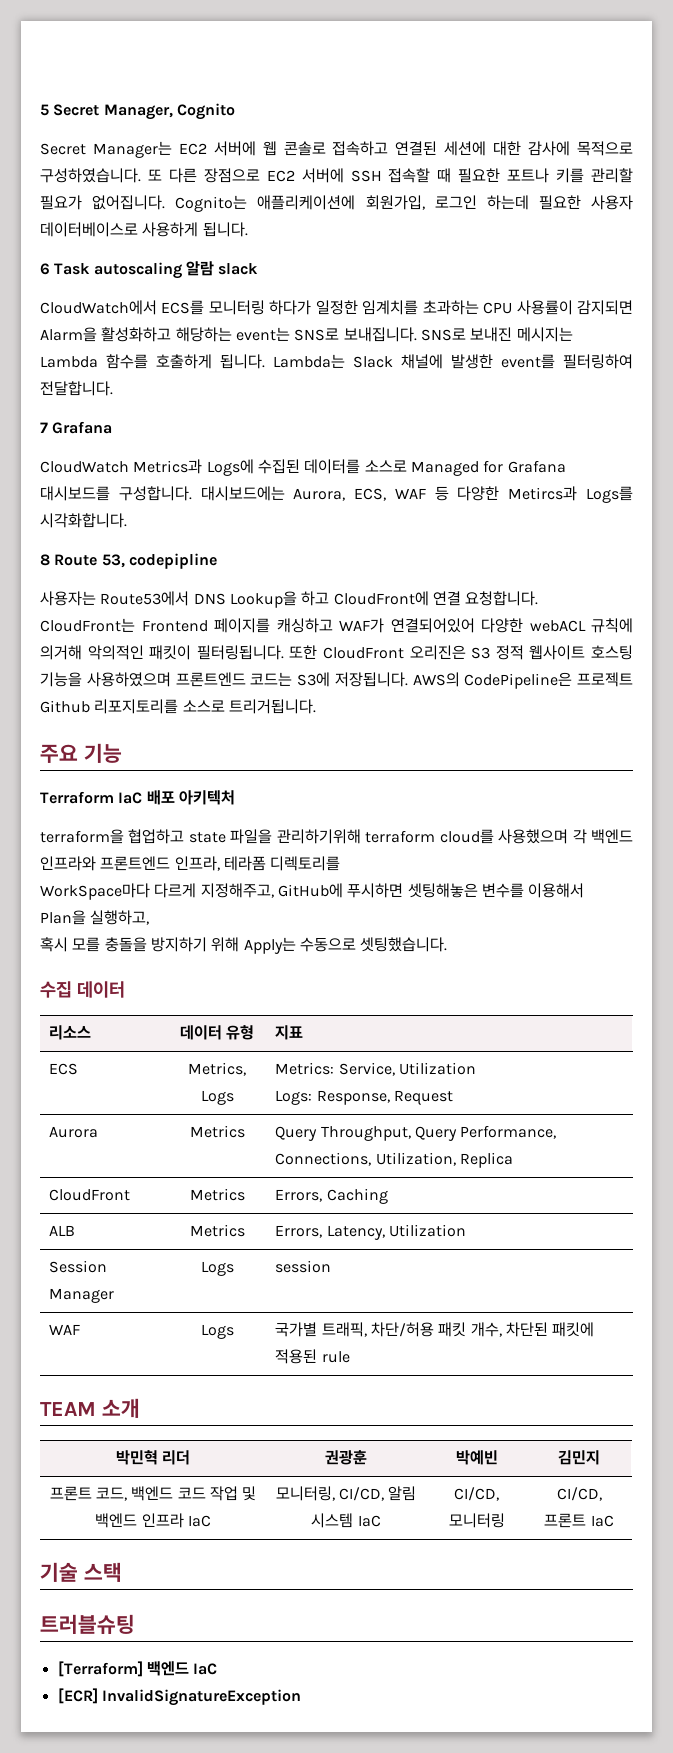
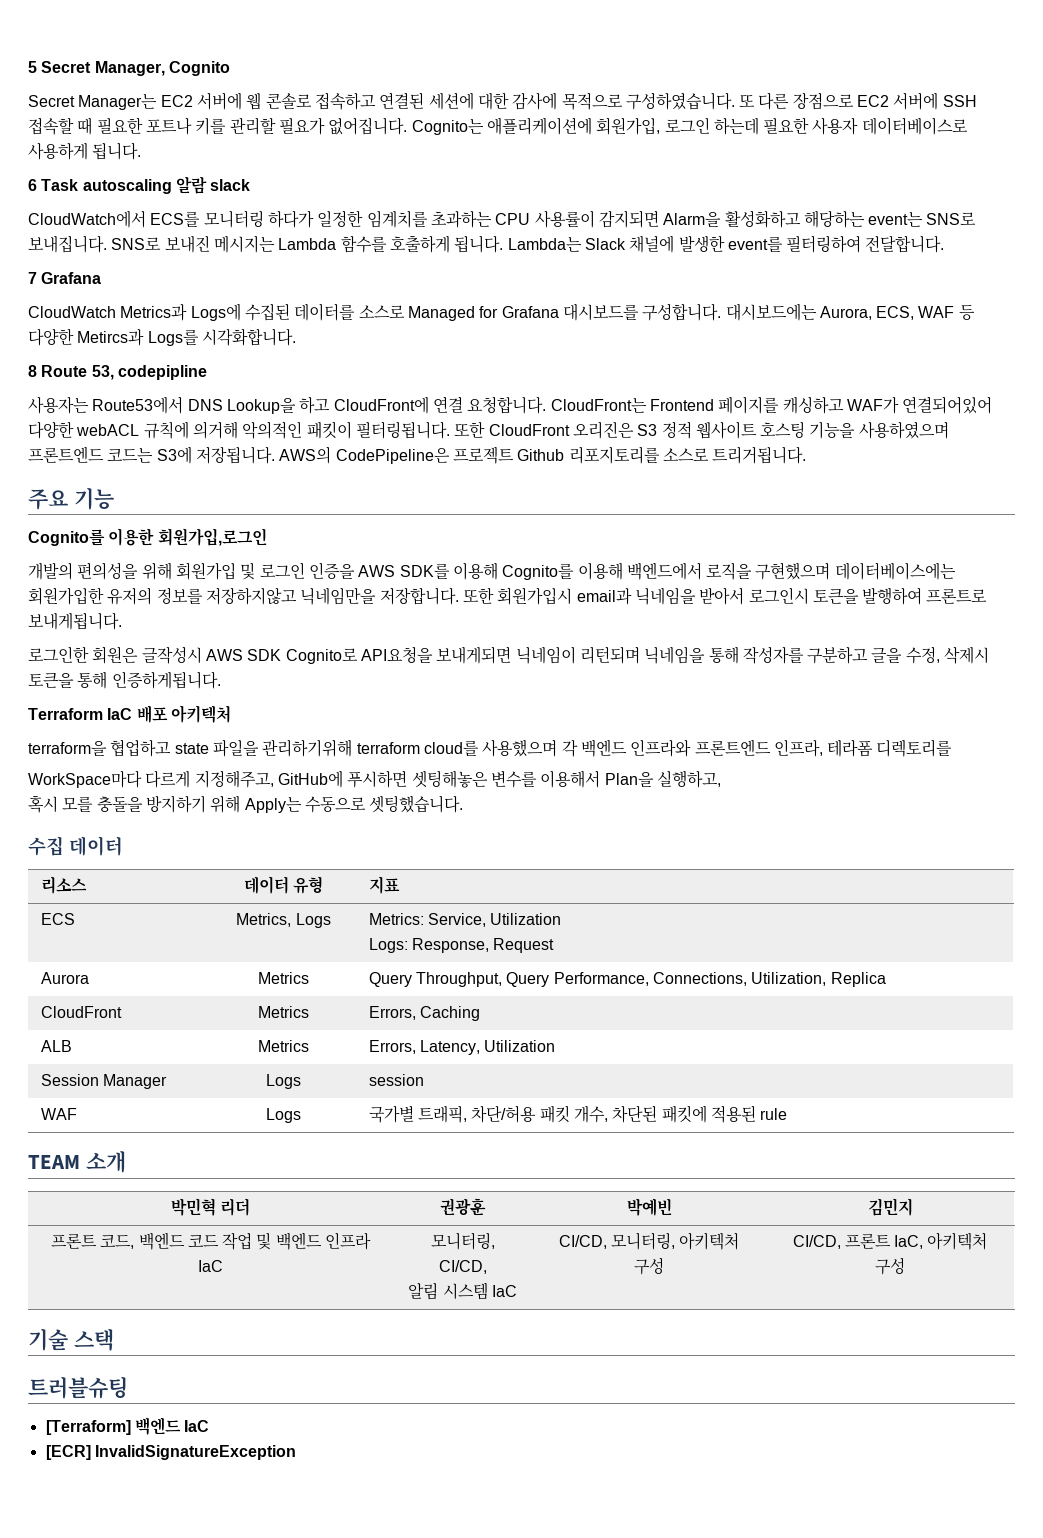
+ Cognito를 이용한 회원가입,로그인
+ 개발의 편의성을 위해 회원가입 및 로그인 인증을 AWS SDK를 이용해 Cognito를 이용해 백엔드에서 로직을 구현했으며 데이터베이스에는 회원가입한 유저의 정보를 저장하지않고 닉네임만을 저장합니다. 또한 회원가입시 email과 닉네임을 받아서 로그인시 토큰을 발행하여 프론트로 보내게됩니다.
+ 로그인한 회원은 글작성시 AWS SDK Cognito로 API요청을 보내게되면 닉네임이 리턴되며 닉네임을 통해 작성자를 구분하고 글을 수정, 삭제시 토큰을 통해 인증하게됩니다.
- 프론트 코드, 백엔드 코드 작업 및 백엔드 인프라 IaC | 모니터링, CI/CD, 알림 시스템 IaC | CI/CD, 모니터링 | CI/CD, 프론트 IaC
+ 프론트 코드, 백엔드 코드 작업 및 백엔드 인프라 IaC | 모니터링, CI/CD,
+ 알림 시스템 IaC | CI/CD, 모니터링, 아키텍처 구성 | CI/CD, 프론트 IaC, 아키텍처 구성

